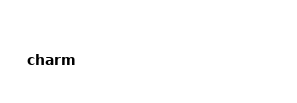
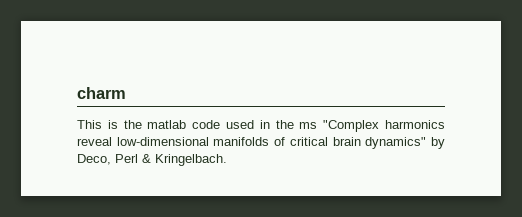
+ This is the matlab code used in the ms "Complex harmonics reveal low-dimensional manifolds of critical brain dynamics" by Deco, Perl & Kringelbach.

